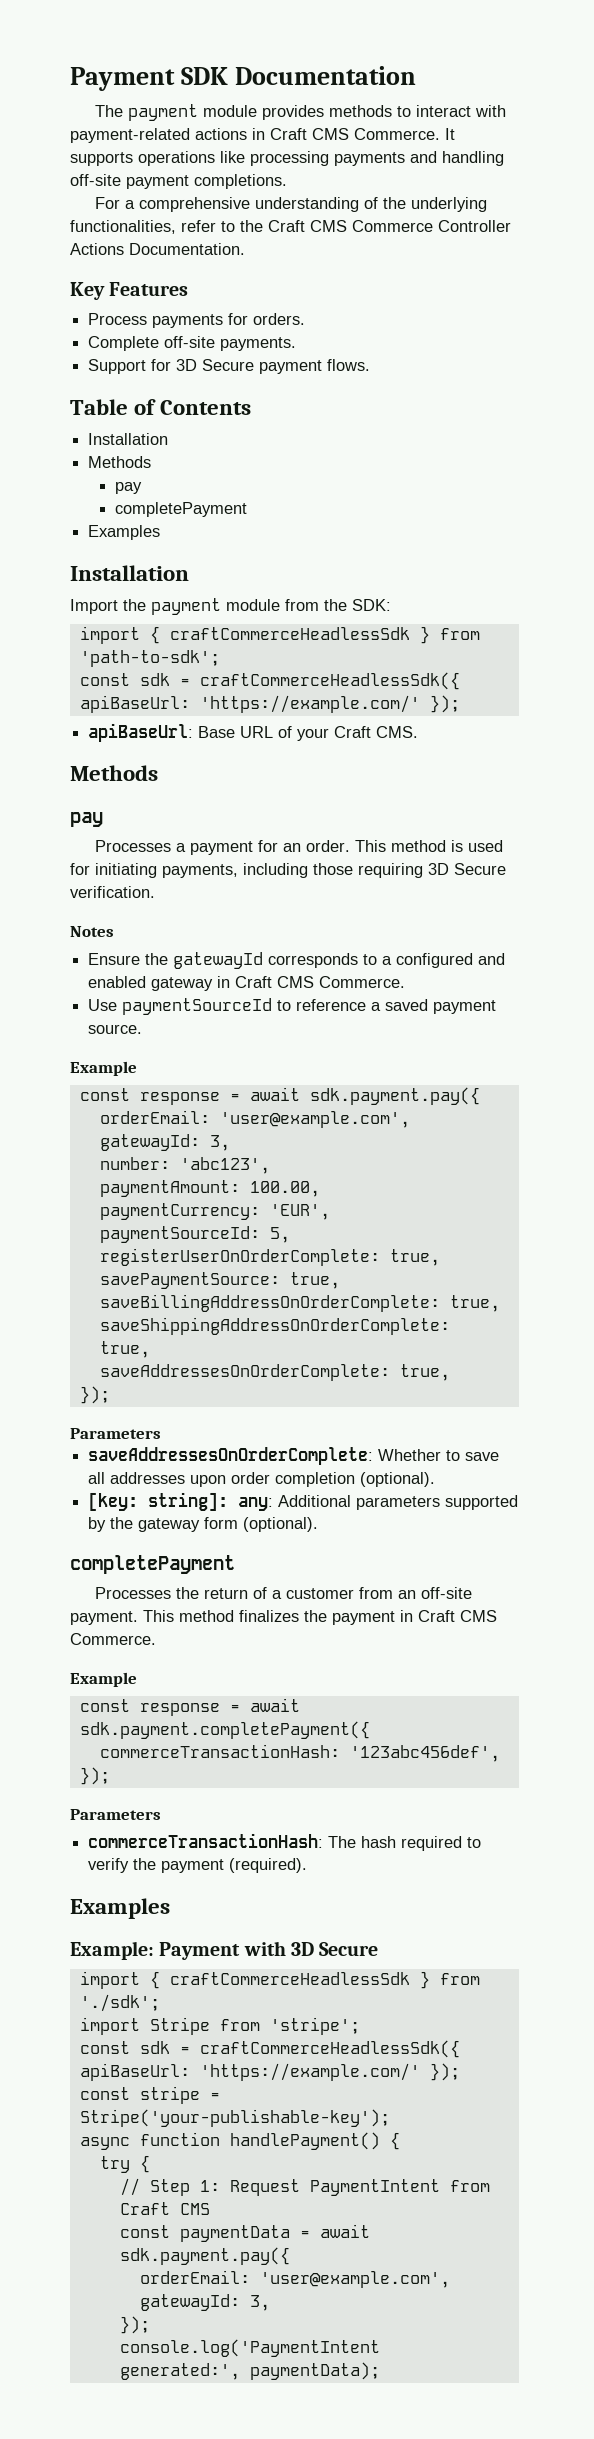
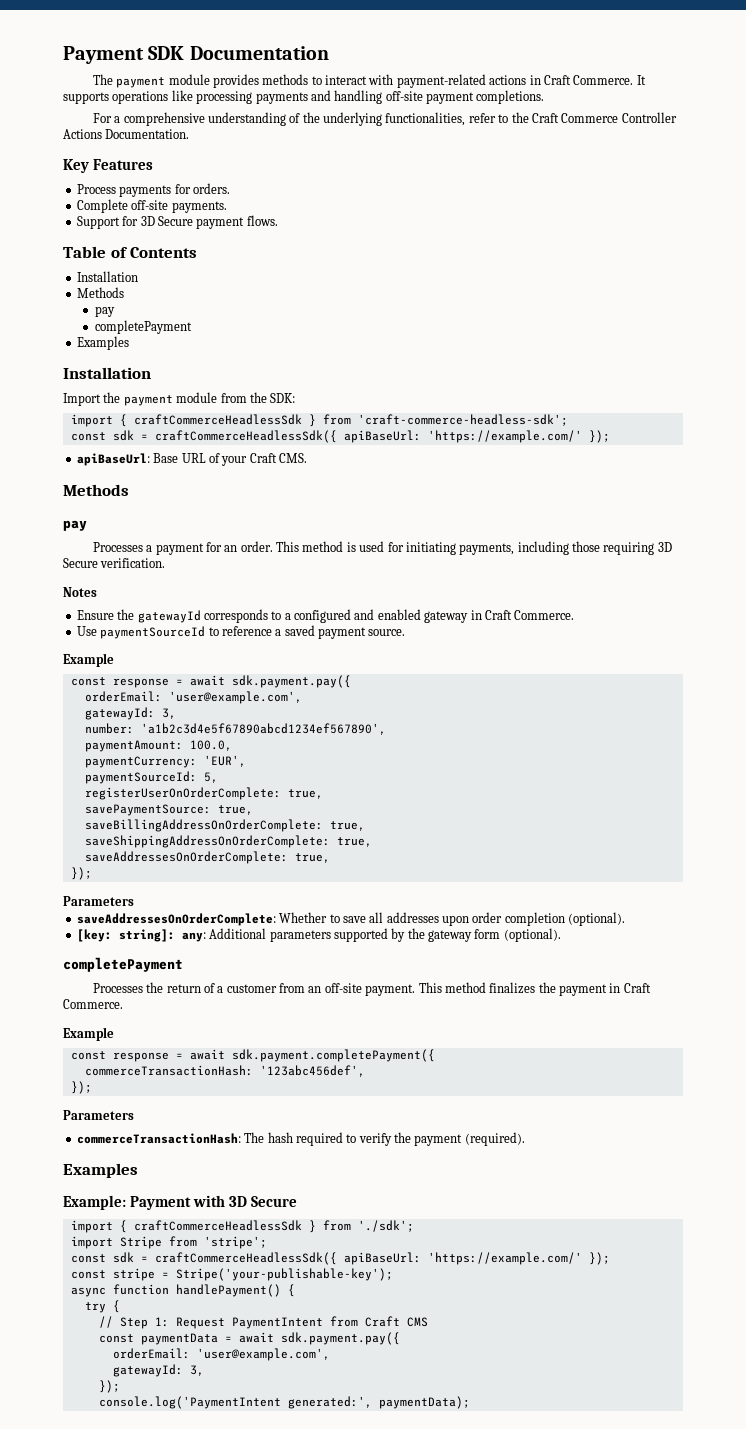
- The payment module provides methods to interact with payment-related actions in Craft CMS Commerce.
+ The payment module provides methods to interact with payment-related actions in Craft Commerce.
- For a comprehensive understanding of the underlying functionalities, refer to the Craft CMS Commerce Controller Actions Documentation.
+ For a comprehensive understanding of the underlying functionalities, refer to the Craft Commerce Controller Actions Documentation.
- import { craftCommerceHeadlessSdk } from 'path-to-sdk';
+ import { craftCommerceHeadlessSdk } from 'craft-commerce-headless-sdk';
- Ensure the gatewayId corresponds to a configured and enabled gateway in Craft CMS Commerce.
+ Ensure the gatewayId corresponds to a configured and enabled gateway in Craft Commerce.
- number: 'abc123',
+ number: 'a1b2c3d4e5f67890abcd1234ef567890',
- paymentAmount: 100.00,
+ paymentAmount: 100.0,
- This method finalizes the payment in Craft CMS Commerce.
+ This method finalizes the payment in Craft Commerce.

